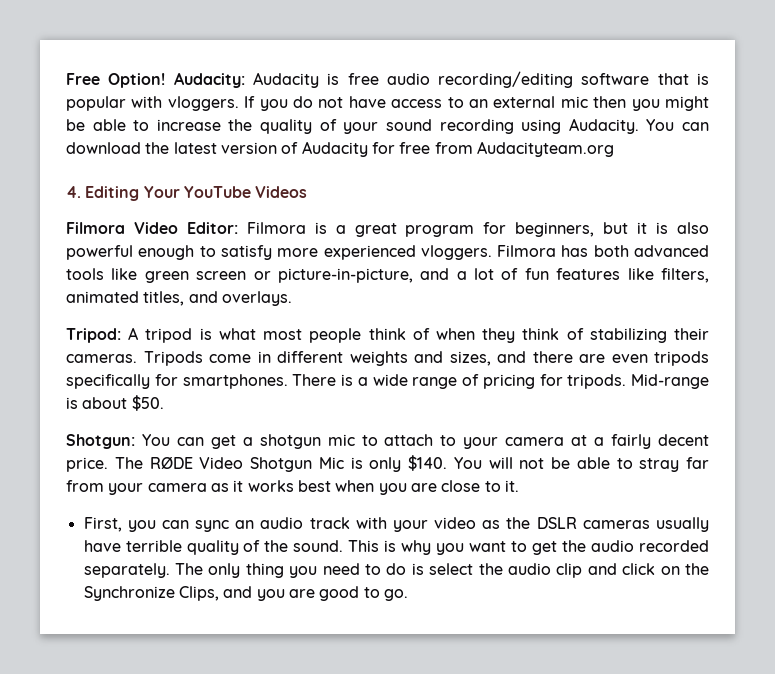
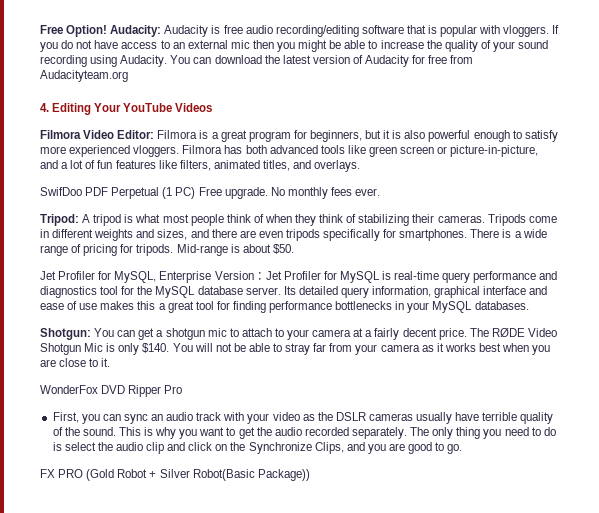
+ SwifDoo PDF Perpetual (1 PC) Free upgrade. No monthly fees ever.
+ Jet Profiler for MySQL, Enterprise Version：Jet Profiler for MySQL is real-time query performance and diagnostics tool for the MySQL database server. Its detailed query information, graphical interface and ease of use makes this a great tool for finding performance bottlenecks in your MySQL databases.
+ WonderFox DVD Ripper Pro
+ FX PRO (Gold Robot + Silver Robot(Basic Package))

